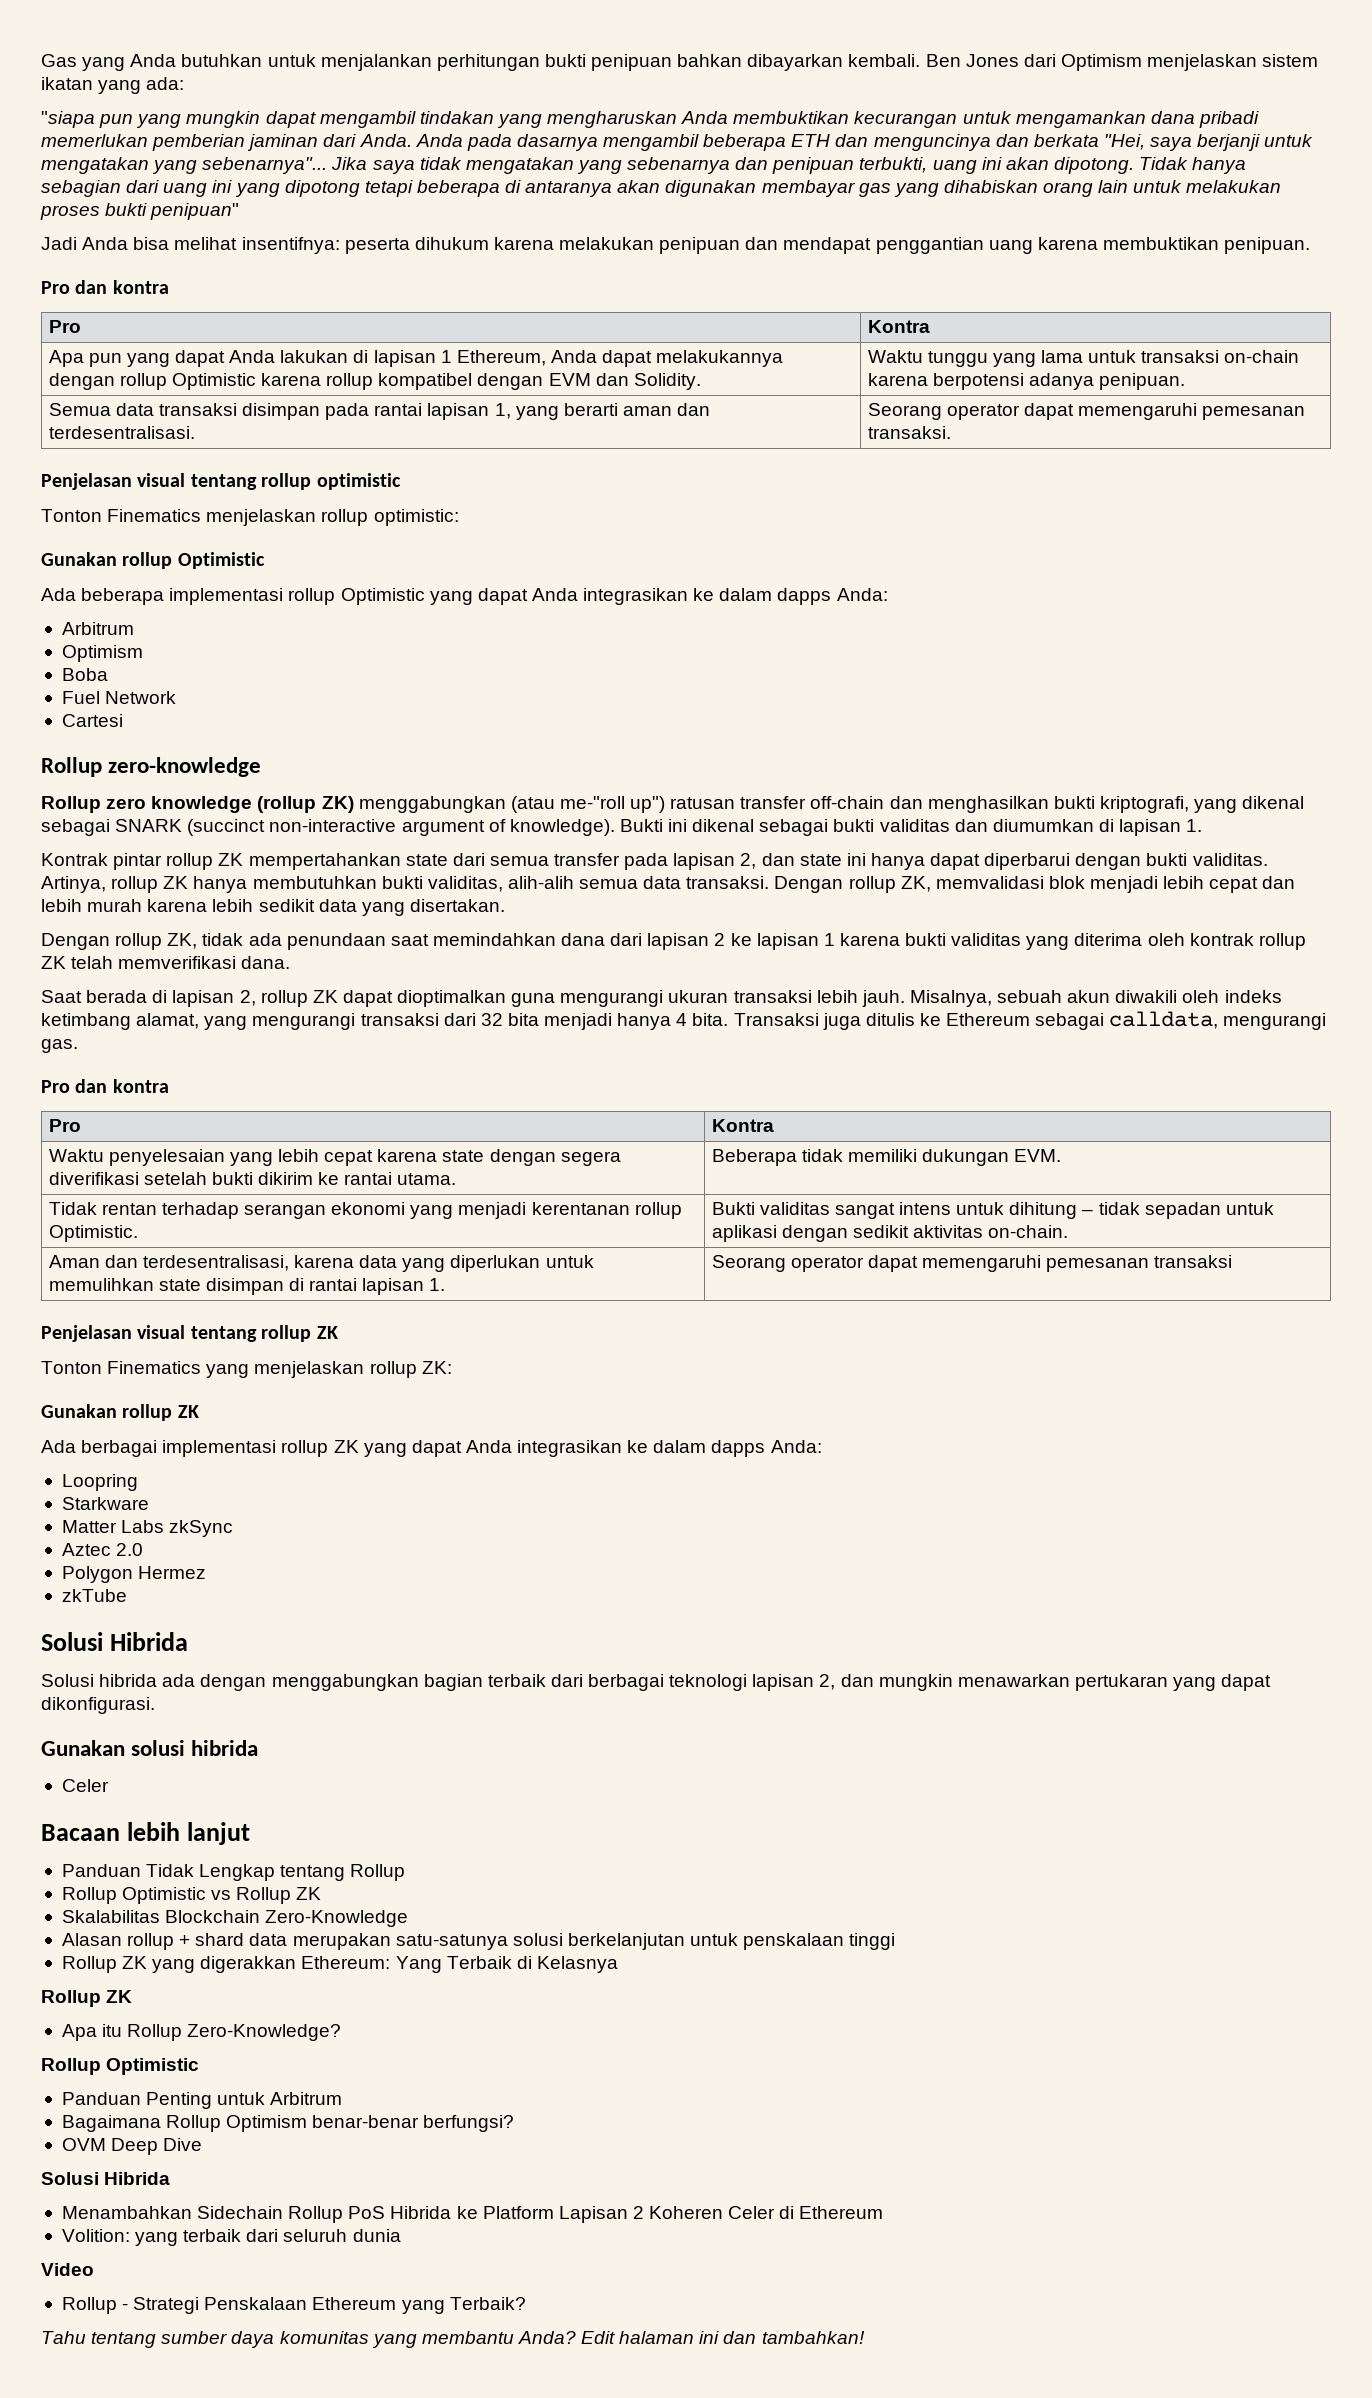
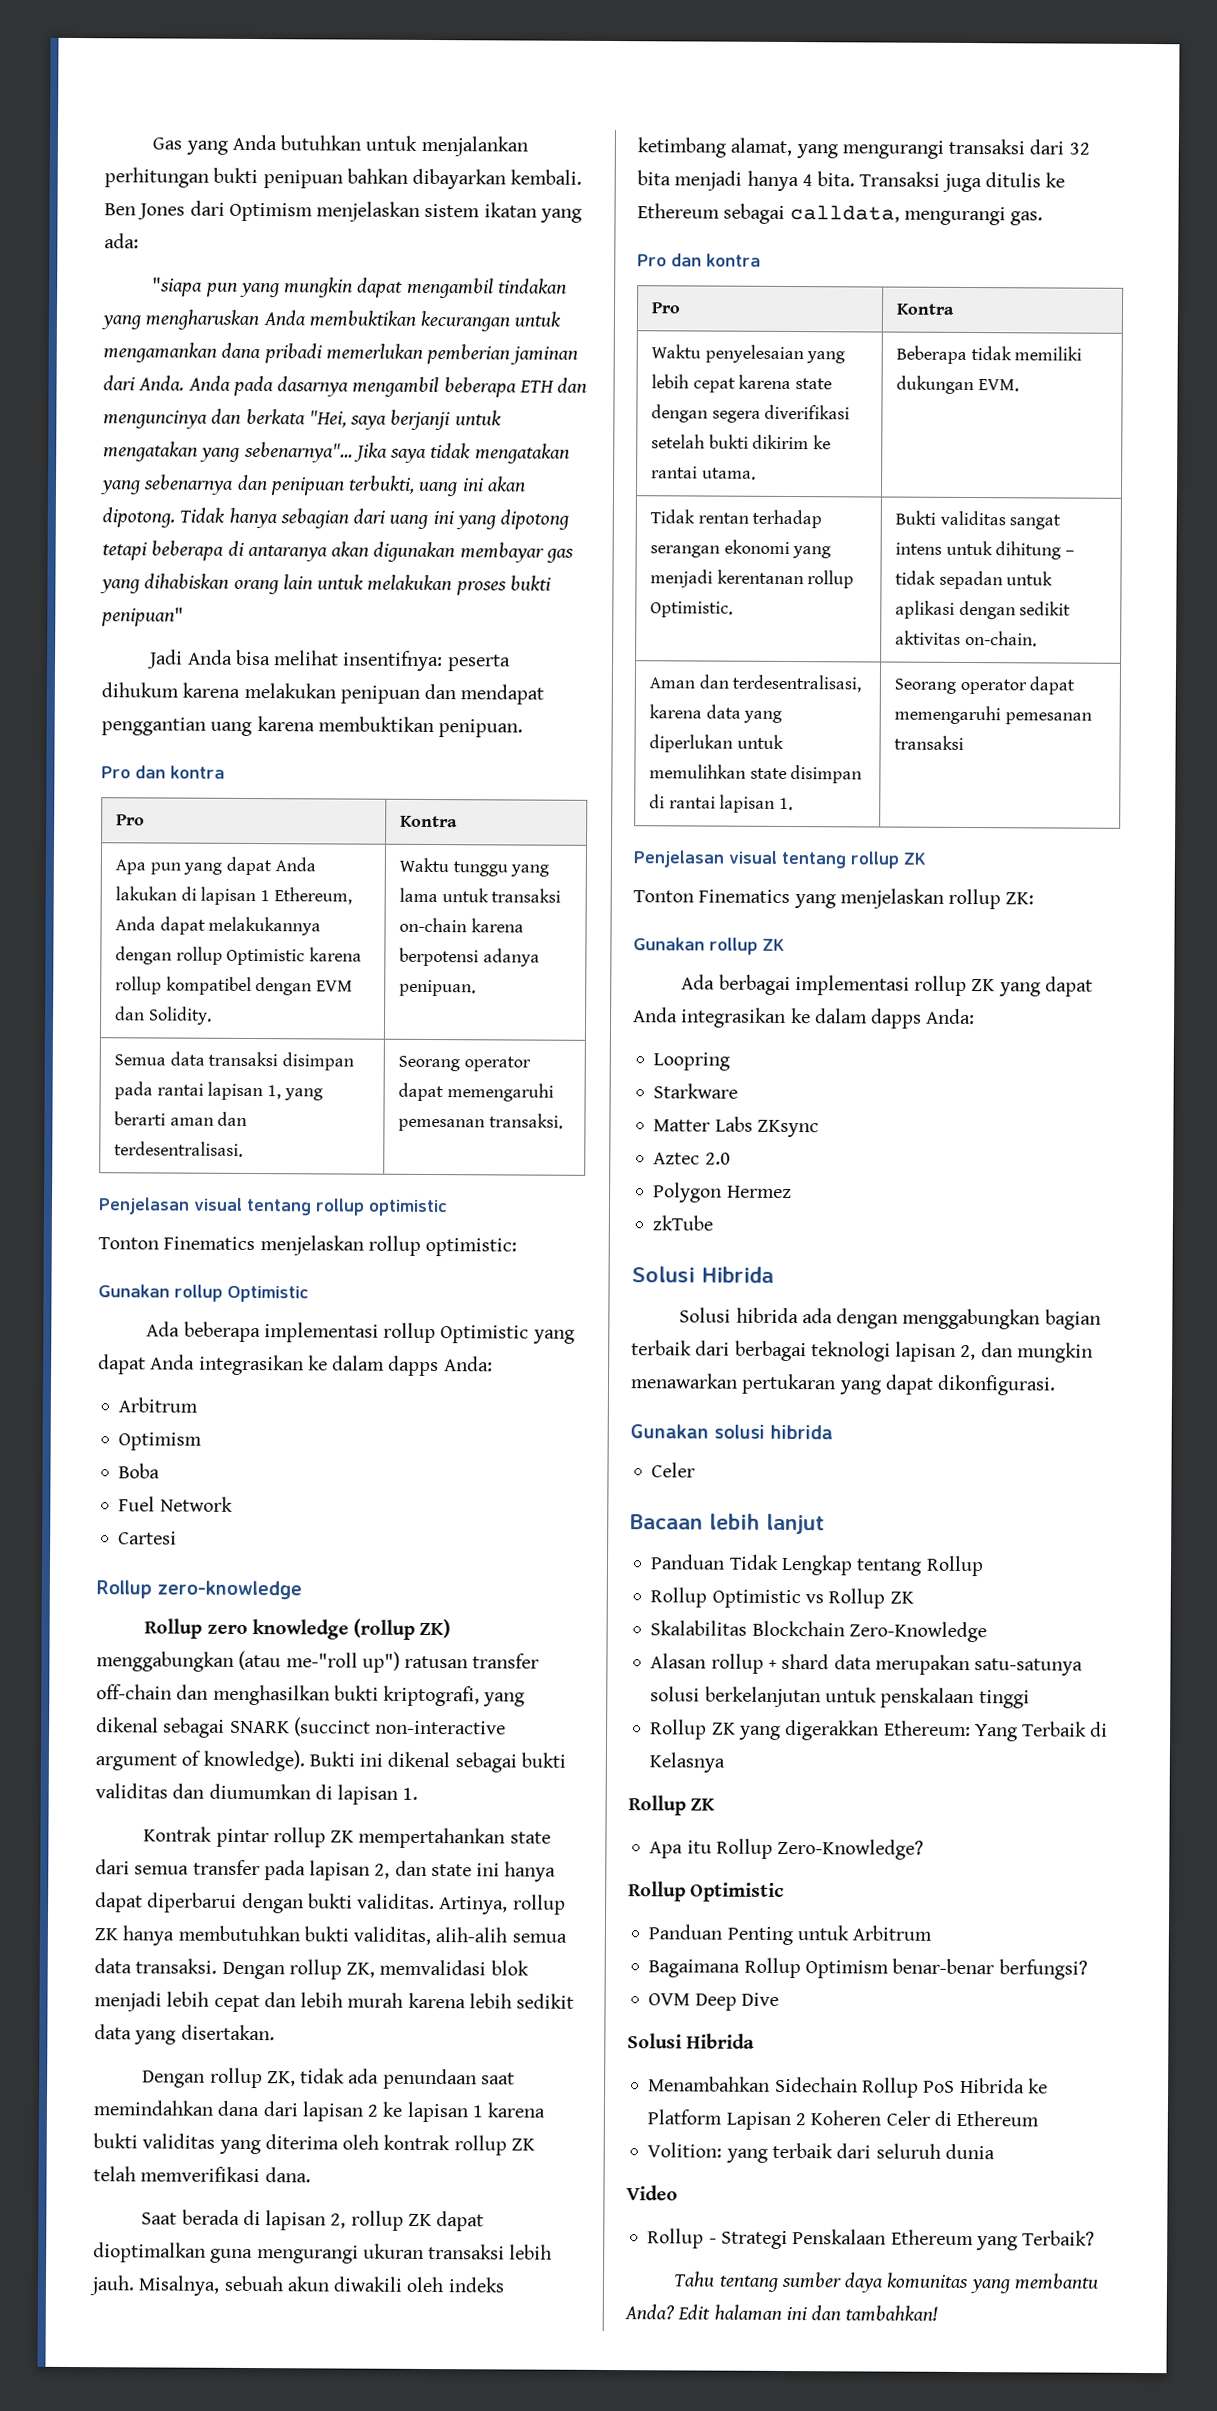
- Matter Labs zkSync
+ Matter Labs ZKsync

